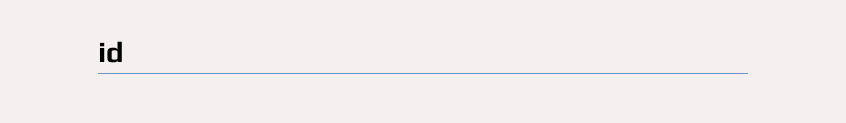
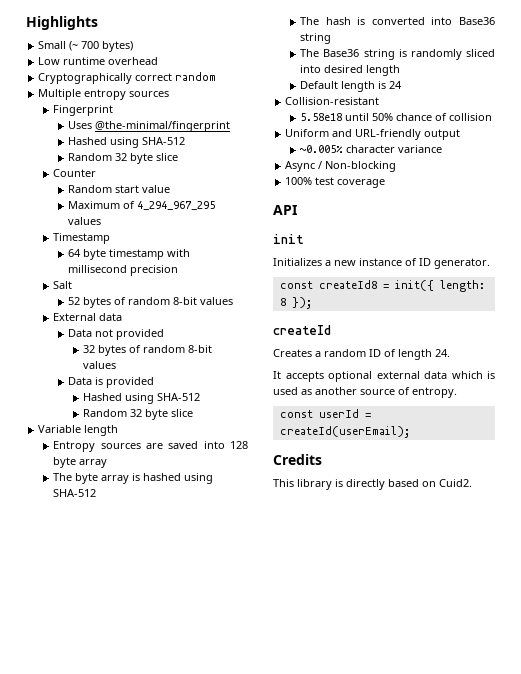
- id
+ Highlights
+ Small (~ 700 bytes)
+ Low runtime overhead
+ Cryptographically correct random
+ Multiple entropy sources
+ Fingerprint
+ Uses @the-minimal/fingerprint
+ Hashed using SHA-512
+ Random 32 byte slice
+ Counter
+ Random start value
+ Maximum of 4_294_967_295 values
+ Timestamp
+ 64 byte timestamp with millisecond precision
+ Salt
+ 52 bytes of random 8-bit values
+ External data
+ Data not provided
+ 32 bytes of random 8-bit values
+ Data is provided
+ Hashed using SHA-512
+ Random 32 byte slice
+ Variable length
+ Entropy sources are saved into 128 byte array
+ The byte array is hashed using SHA-512
+ The hash is converted into Base36 string
+ The Base36 string is randomly sliced into desired length
+ Default length is 24
+ Collision-resistant
+ 5.58e18 until 50% chance of collision
+ Uniform and URL-friendly output
+ ~0.005% character variance
+ Async / Non-blocking
+ 100% test coverage
+ API
+ init
+ Initializes a new instance of ID generator.
+ const createId8 = init({ length: 8 });
+ createId
+ Creates a random ID of length 24.
+ It accepts optional external data which is used as another source of entropy.
+ const userId = createId(userEmail);
+ Credits
+ This library is directly based on Cuid2.

